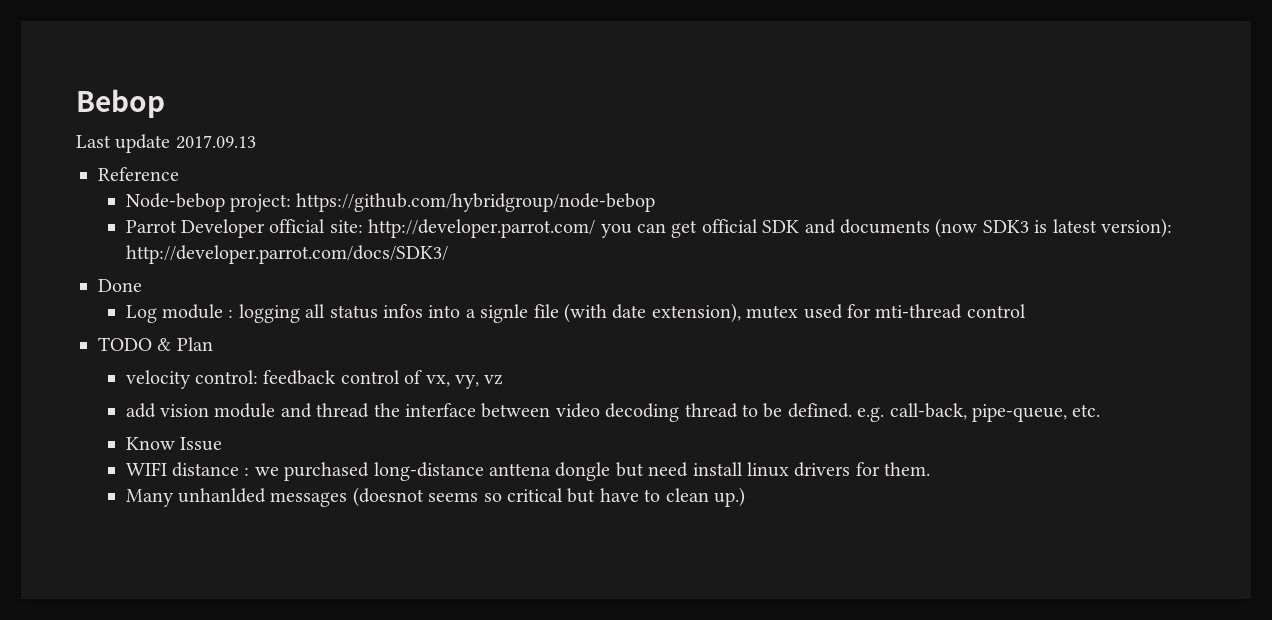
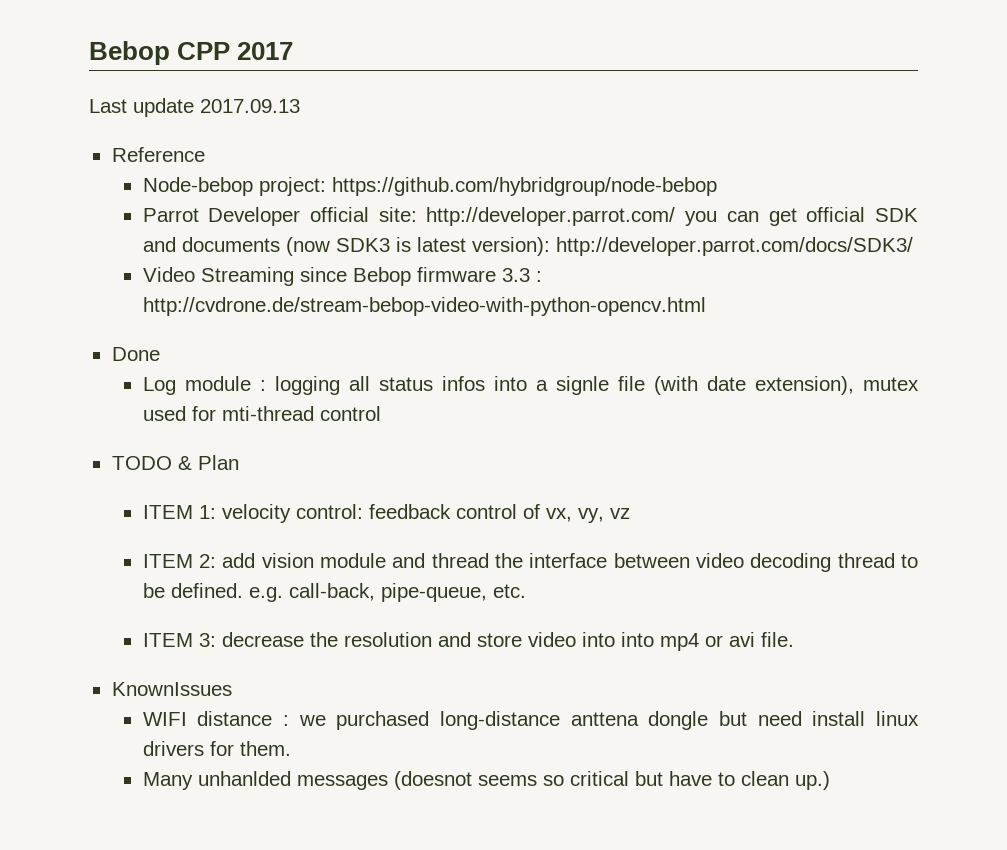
- Bebop
+ Bebop CPP 2017
+ Video Streaming since Bebop firmware 3.3 : http://cvdrone.de/stream-bebop-video-with-python-opencv.html
- velocity control: feedback control of vx, vy, vz
+ ITEM 1: velocity control: feedback control of vx, vy, vz
- add vision module and thread the interface between video decoding thread to be defined. e.g. call-back, pipe-queue, etc.
+ ITEM 2: add vision module and thread the interface between video decoding thread to be defined. e.g. call-back, pipe-queue, etc.
- Know Issue
+ ITEM 3: decrease the resolution and store video into into mp4 or avi file.
+ KnownIssues

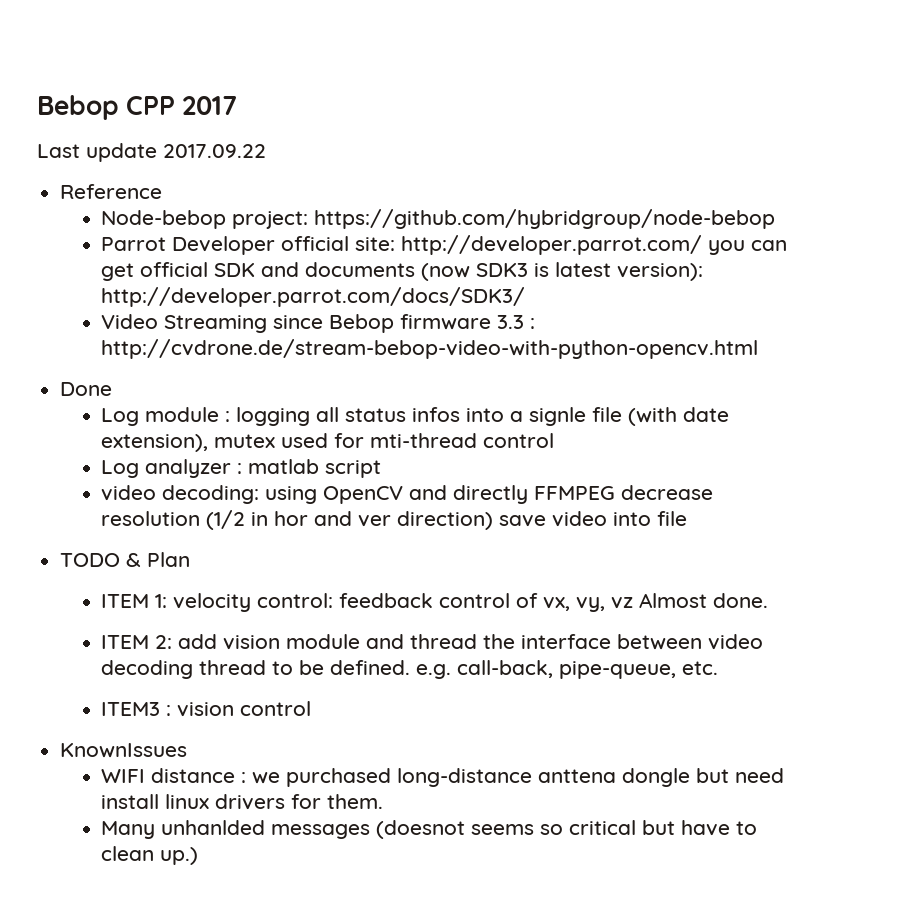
- Last update 2017.09.13
+ Last update 2017.09.22
+ Log analyzer : matlab script
+ video decoding: using OpenCV and directly FFMPEG decrease resolution (1/2 in hor and ver direction) save video into file
- ITEM 1: velocity control: feedback control of vx, vy, vz
+ ITEM 1: velocity control: feedback control of vx, vy, vz Almost done.
- ITEM 3: decrease the resolution and store video into into mp4 or avi file.
+ ITEM3 : vision control

